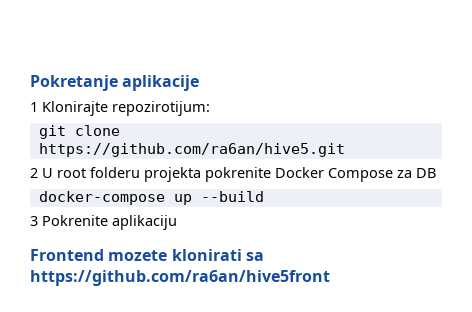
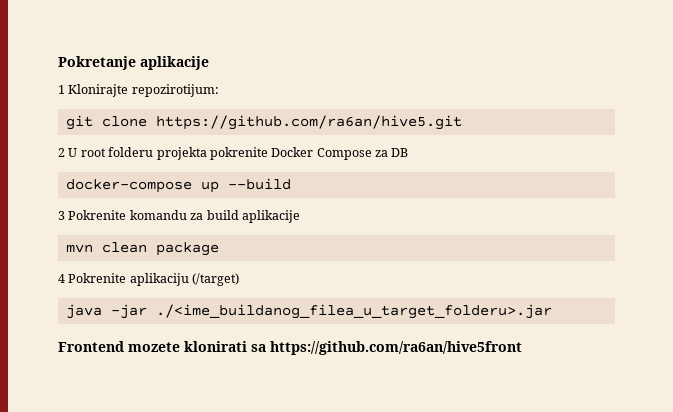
- 3 Pokrenite aplikaciju
+ 3 Pokrenite komandu za build aplikacije
+ mvn clean package
+ 4 Pokrenite aplikaciju (/target)
+ java -jar ./<ime_buildanog_filea_u_target_folderu>.jar

